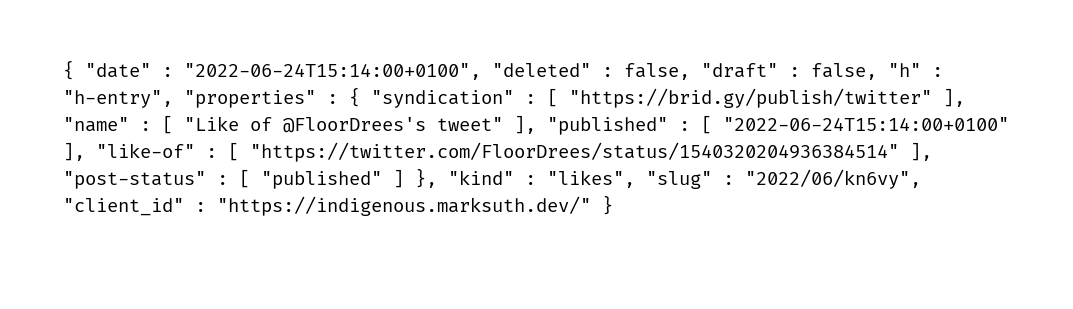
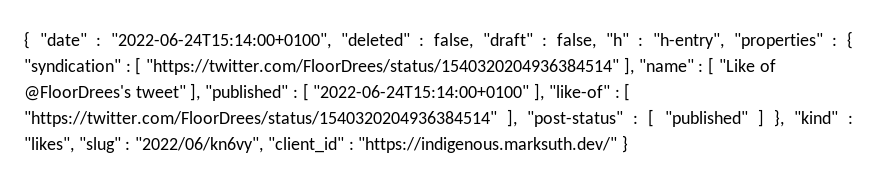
- { "date" : "2022-06-24T15:14:00+0100", "deleted" : false, "draft" : false, "h" : "h-entry", "properties" : { "syndication" : [ "https://brid.gy/publish/twitter" ], "name" : [ "Like of @FloorDrees's tweet" ], "published" : [ "2022-06-24T15:14:00+0100" ], "like-of" : [ "https://twitter.com/FloorDrees/status/1540320204936384514" ], "post-status" : [ "published" ] }, "kind" : "likes", "slug" : "2022/06/kn6vy", "client_id" : "https://indigenous.marksuth.dev/" }
+ { "date" : "2022-06-24T15:14:00+0100", "deleted" : false, "draft" : false, "h" : "h-entry", "properties" : { "syndication" : [ "https://twitter.com/FloorDrees/status/1540320204936384514" ], "name" : [ "Like of @FloorDrees's tweet" ], "published" : [ "2022-06-24T15:14:00+0100" ], "like-of" : [ "https://twitter.com/FloorDrees/status/1540320204936384514" ], "post-status" : [ "published" ] }, "kind" : "likes", "slug" : "2022/06/kn6vy", "client_id" : "https://indigenous.marksuth.dev/" }

